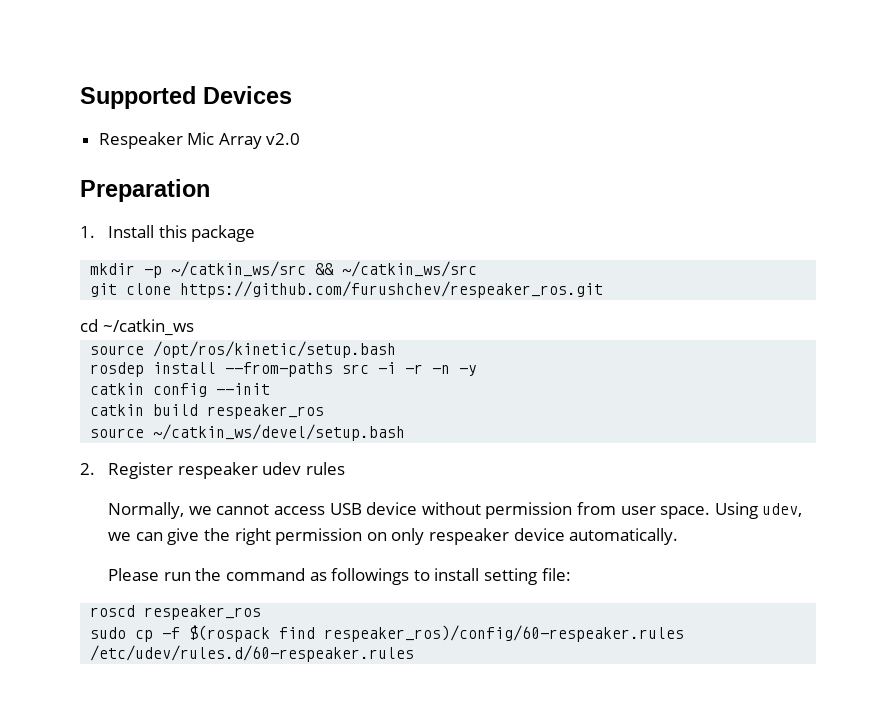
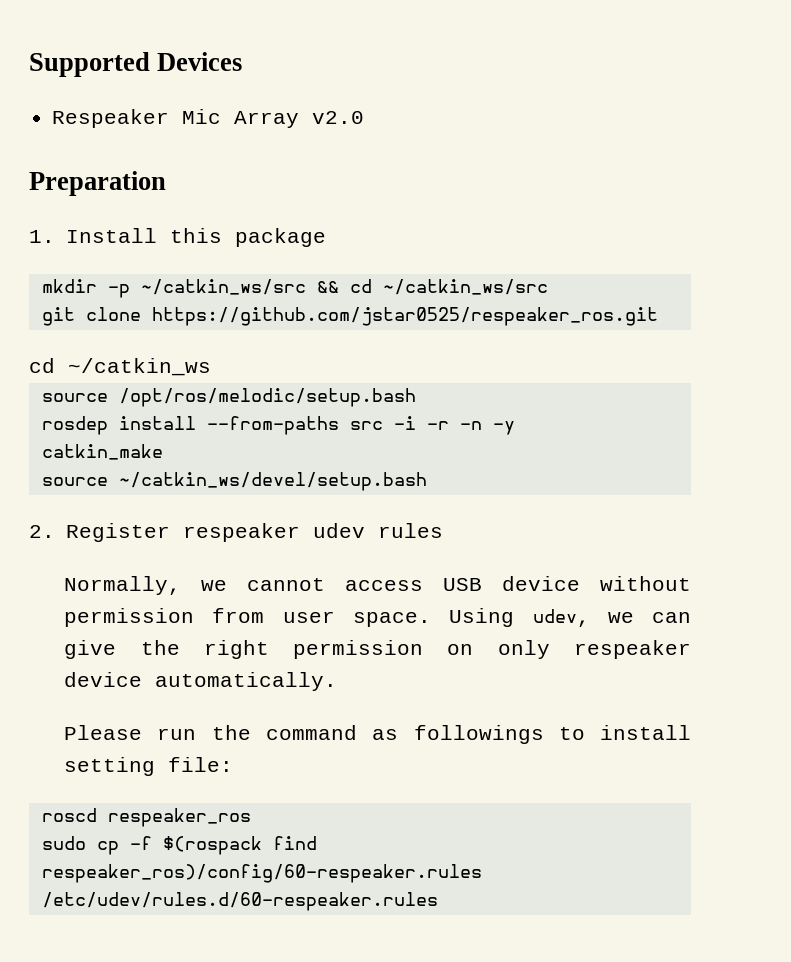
- mkdir -p ~/catkin_ws/src && ~/catkin_ws/src
+ mkdir -p ~/catkin_ws/src && cd ~/catkin_ws/src
- git clone https://github.com/furushchev/respeaker_ros.git
+ git clone https://github.com/jstar0525/respeaker_ros.git
- source /opt/ros/kinetic/setup.bash
+ source /opt/ros/melodic/setup.bash
- catkin config --init
- catkin build respeaker_ros
+ catkin_make

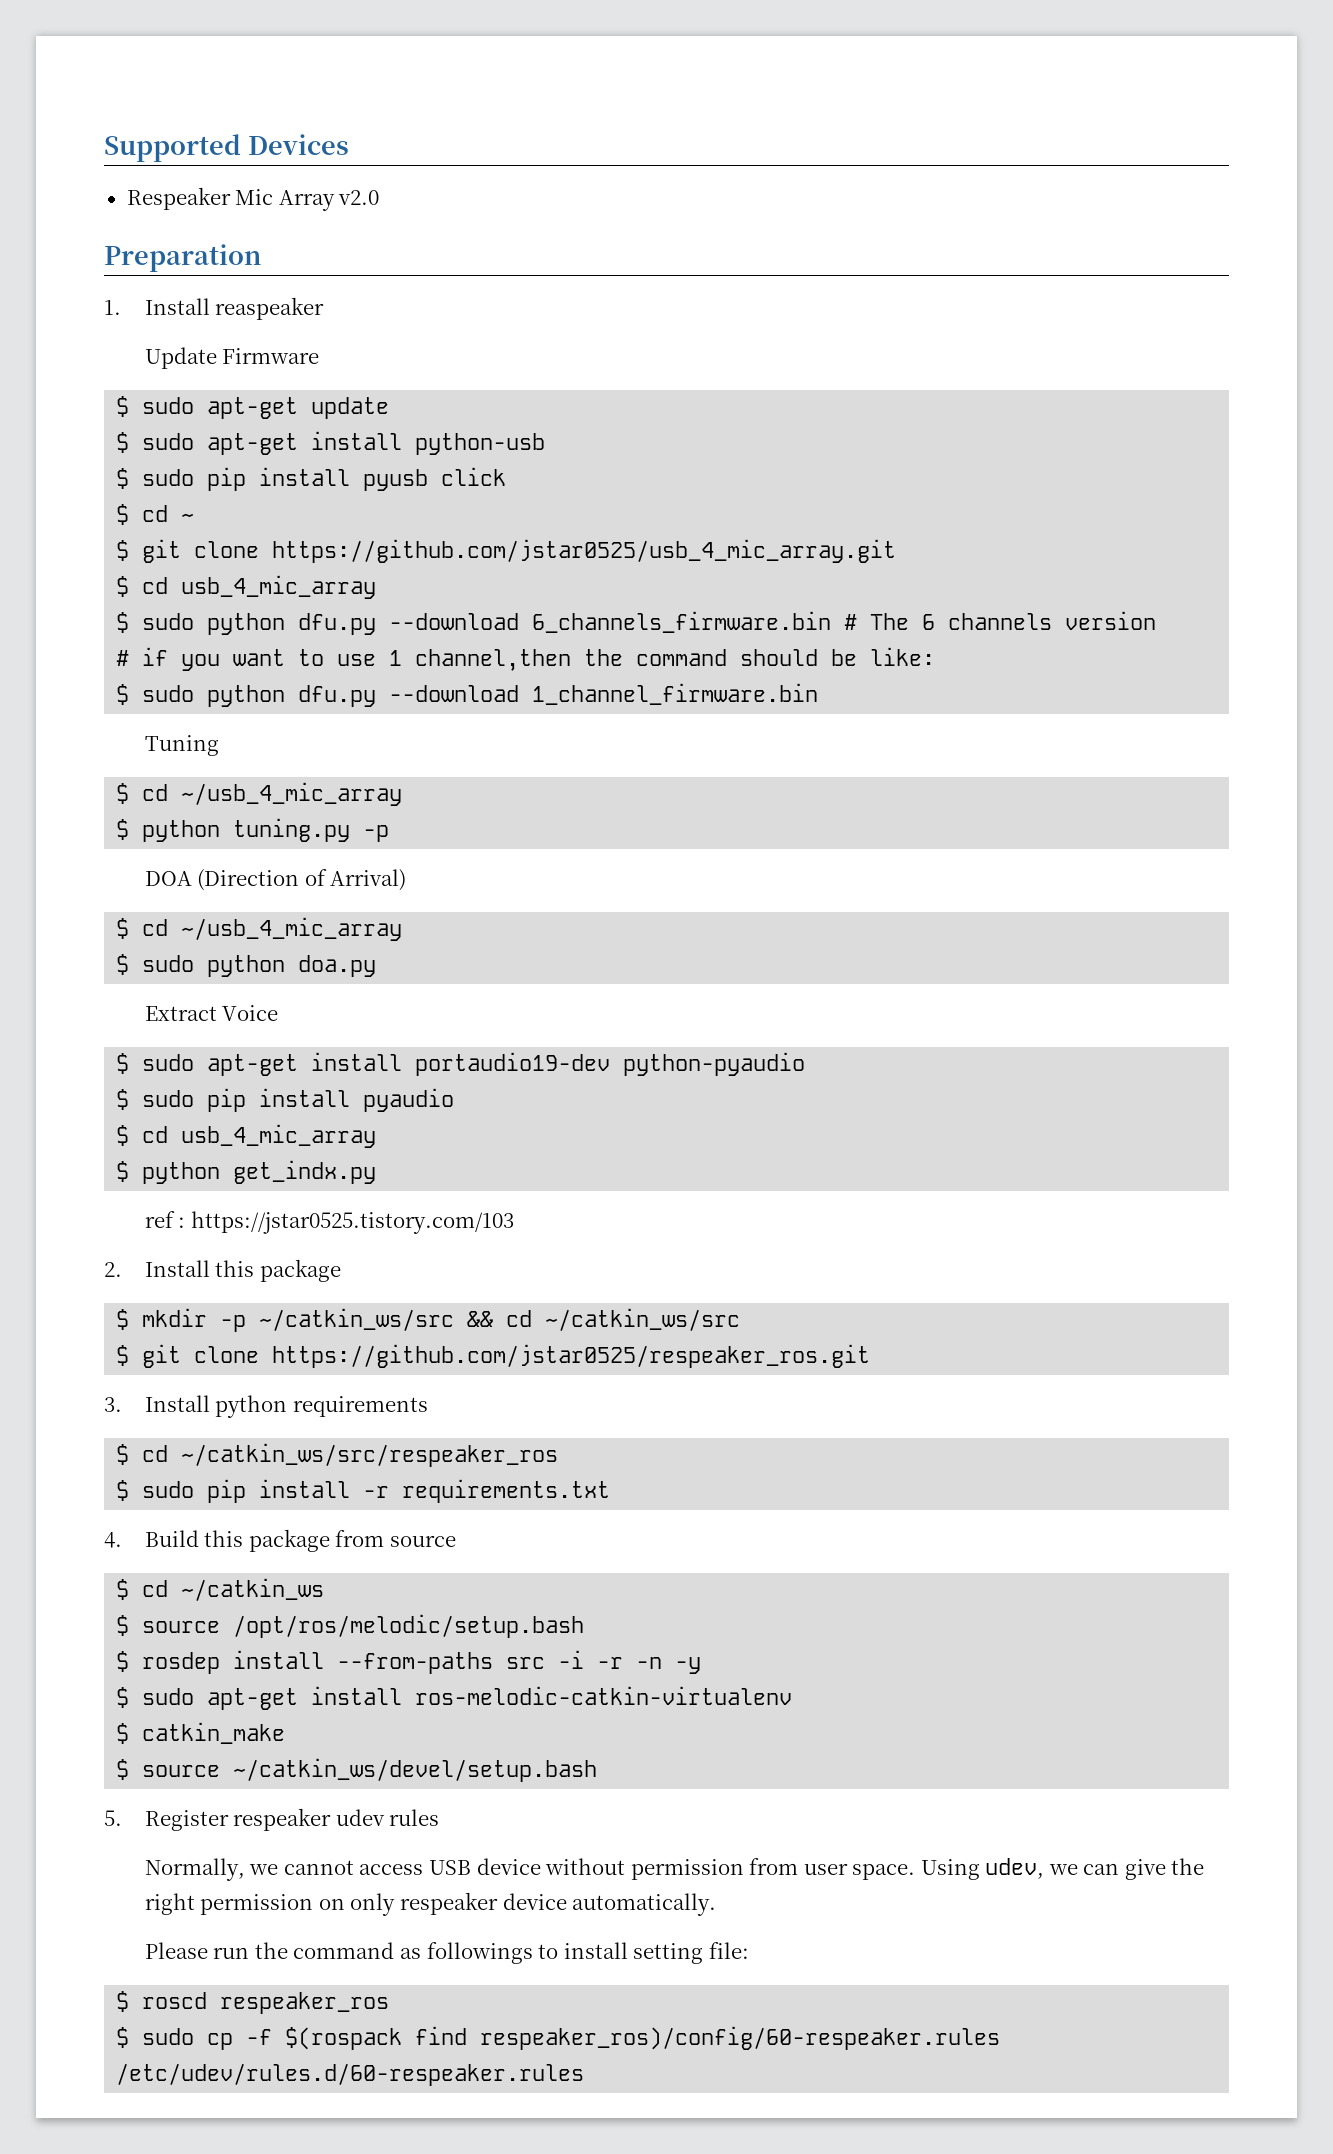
- 1. Install this package
+ 1. Install reaspeaker
+ Update Firmware
+ $ sudo apt-get update
+ $ sudo apt-get install python-usb
+ $ sudo pip install pyusb click
+ $ cd ~
+ $ git clone https://github.com/jstar0525/usb_4_mic_array.git
+ $ cd usb_4_mic_array
+ $ sudo python dfu.py --download 6_channels_firmware.bin # The 6 channels version
+ # if you want to use 1 channel,then the command should be like:
+ $ sudo python dfu.py --download 1_channel_firmware.bin
+ Tuning
+ $ cd ~/usb_4_mic_array
+ $ python tuning.py -p
+ DOA (Direction of Arrival)
+ $ cd ~/usb_4_mic_array
+ $ sudo python doa.py
+ Extract Voice
+ $ sudo apt-get install portaudio19-dev python-pyaudio
+ $ sudo pip install pyaudio
+ $ cd usb_4_mic_array
+ $ python get_indx.py
+ ref : https://jstar0525.tistory.com/103
+ 2. Install this package
- mkdir -p ~/catkin_ws/src && cd ~/catkin_ws/src
+ $ mkdir -p ~/catkin_ws/src && cd ~/catkin_ws/src
- git clone https://github.com/jstar0525/respeaker_ros.git
+ $ git clone https://github.com/jstar0525/respeaker_ros.git
- cd ~/catkin_ws
+ 3. Install python requirements
+ $ cd ~/catkin_ws/src/respeaker_ros
+ $ sudo pip install -r requirements.txt
+ 4. Build this package from source
+ $ cd ~/catkin_ws
- source /opt/ros/melodic/setup.bash
+ $ source /opt/ros/melodic/setup.bash
- rosdep install --from-paths src -i -r -n -y
+ $ rosdep install --from-paths src -i -r -n -y
- catkin_make
+ $ sudo apt-get install ros-melodic-catkin-virtualenv
+ $ catkin_make
- source ~/catkin_ws/devel/setup.bash
+ $ source ~/catkin_ws/devel/setup.bash
- 2. Register respeaker udev rules
+ 5. Register respeaker udev rules
- roscd respeaker_ros
+ $ roscd respeaker_ros
- sudo cp -f $(rospack find respeaker_ros)/config/60-respeaker.rules /etc/udev/rules.d/60-respeaker.rules
+ $ sudo cp -f $(rospack find respeaker_ros)/config/60-respeaker.rules /etc/udev/rules.d/60-respeaker.rules

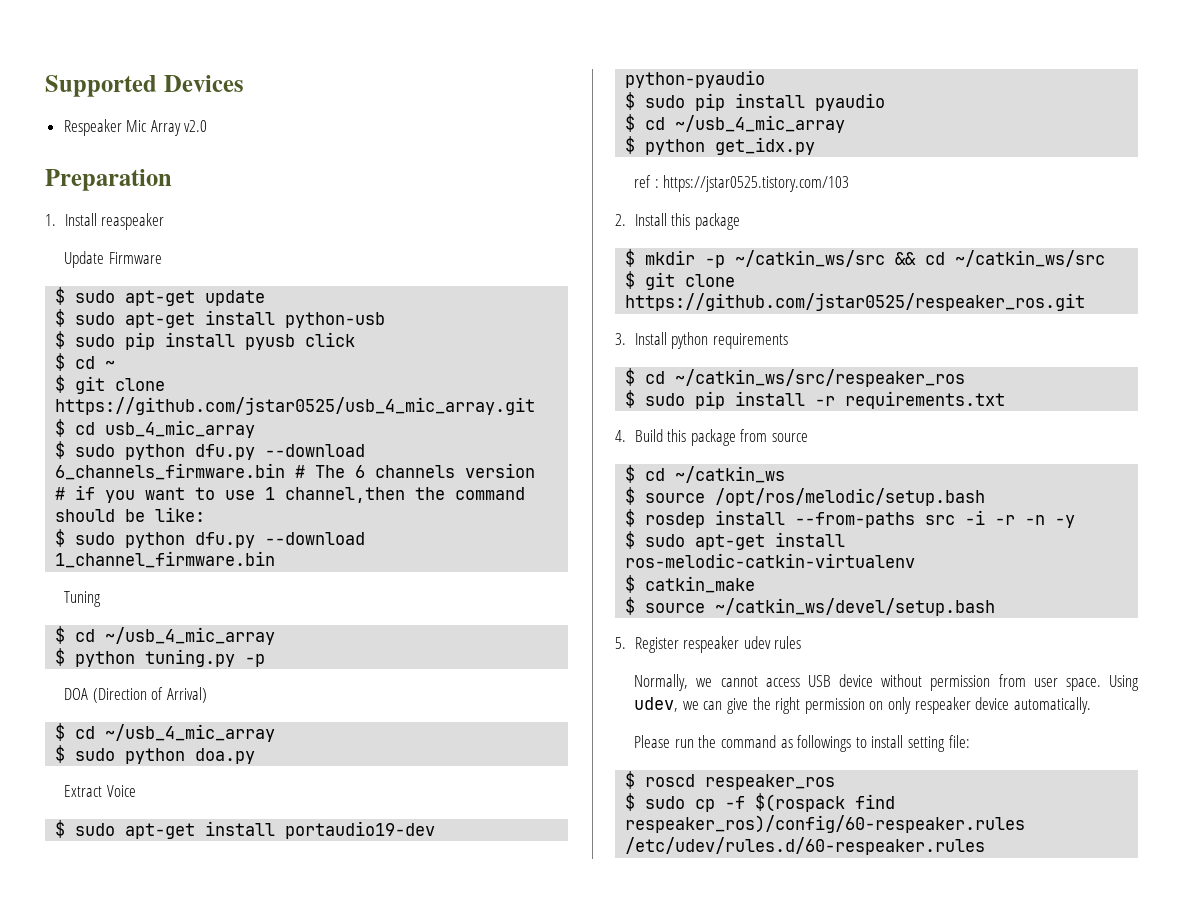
  $ sudo pip install pyaudio
- $ cd usb_4_mic_array
- $ python get_indx.py
+ $ cd ~/usb_4_mic_array
+ $ python get_idx.py

